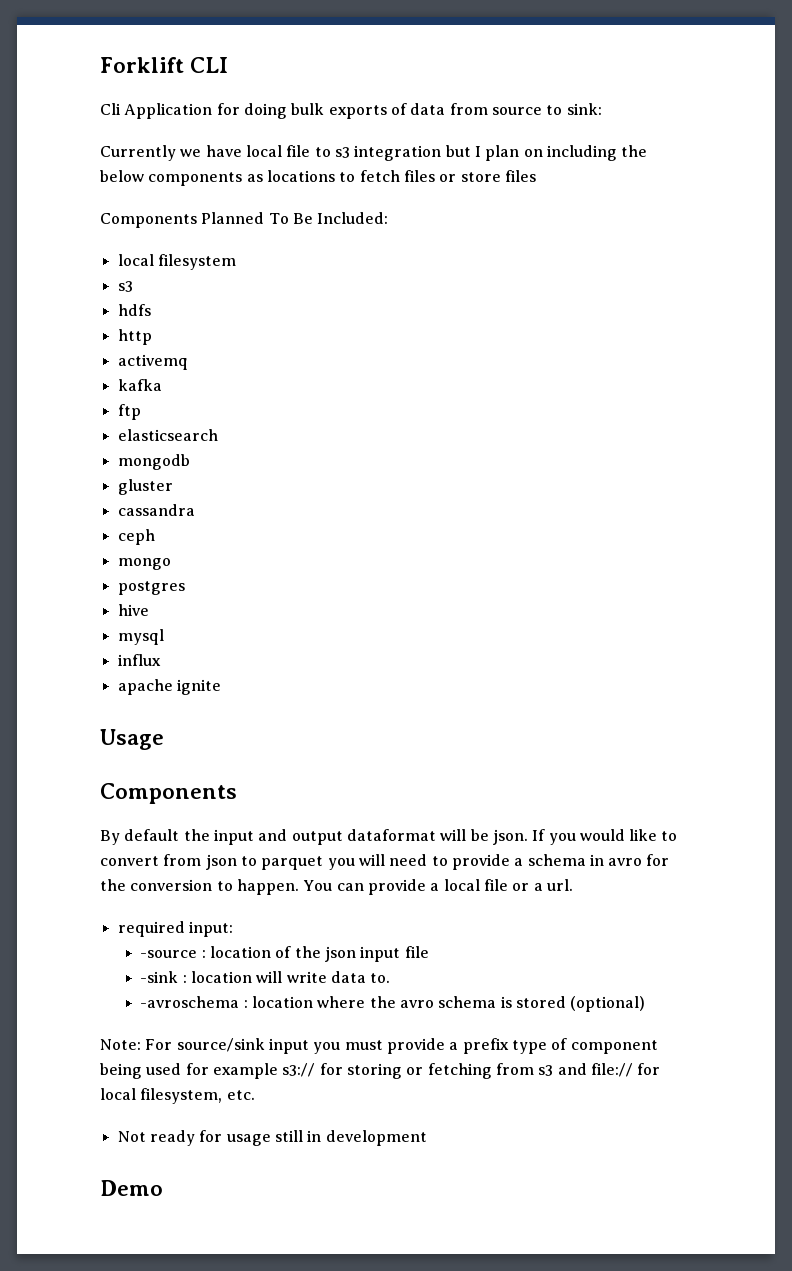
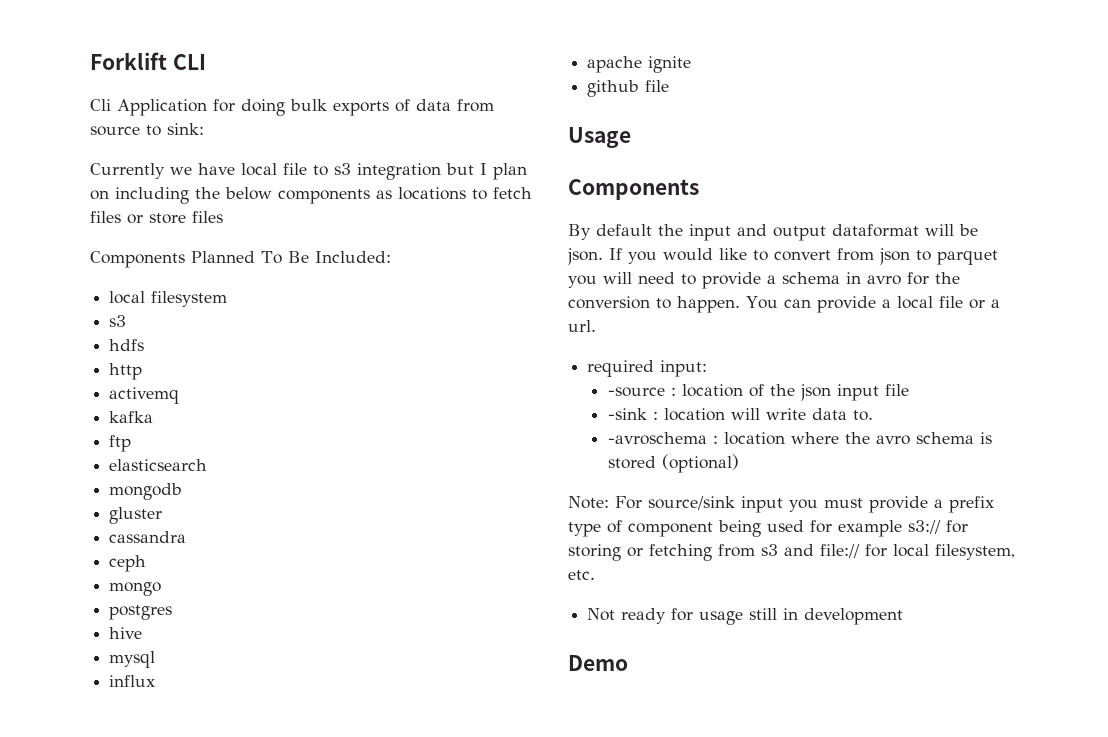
+ github file

